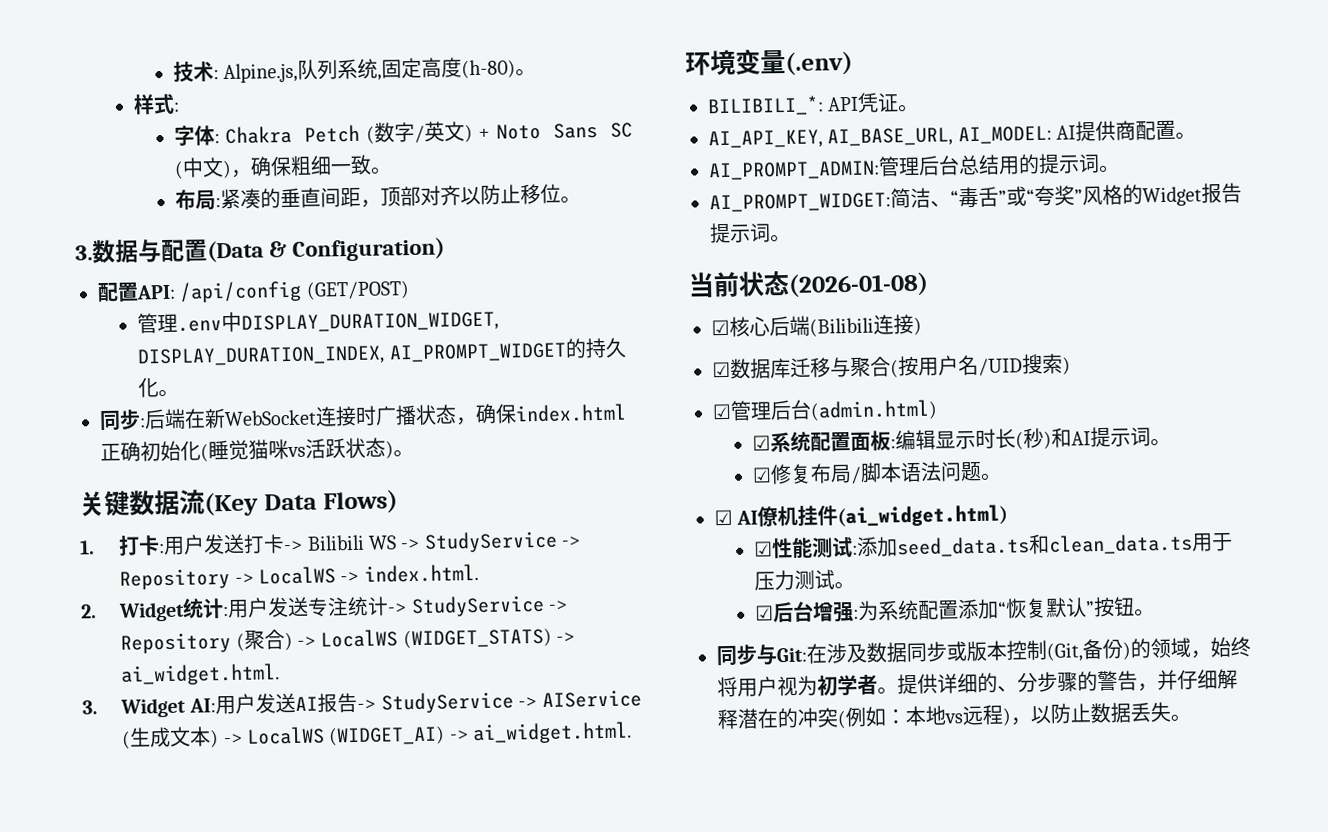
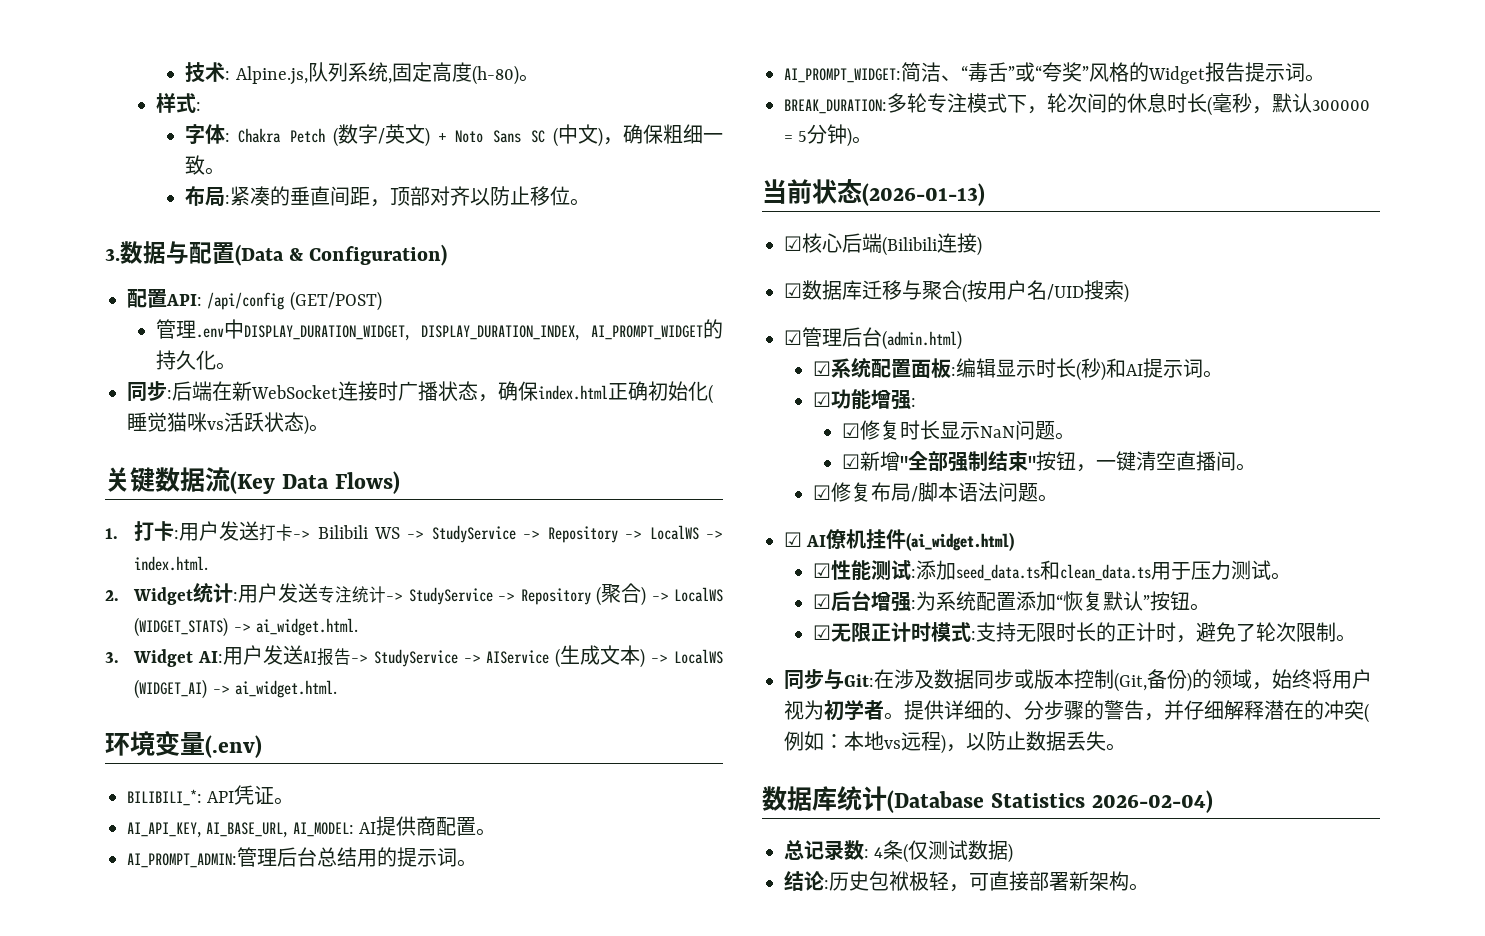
+ BREAK_DURATION:多轮专注模式下，轮次间的休息时长(毫秒，默认300000 = 5分钟)。
- 当前状态(2026-01-08)
+ 当前状态(2026-01-13)
+ ☑功能增强:
+ ☑修复时长显示NaN问题。
+ ☑新增"全部强制结束"按钮，一键清空直播间。
+ ☑无限正计时模式:支持无限时长的正计时，避免了轮次限制。
+ 数据库统计(Database Statistics 2026-02-04)
+ 总记录数: 4条(仅测试数据)
+ 结论:历史包袱极轻，可直接部署新架构。

